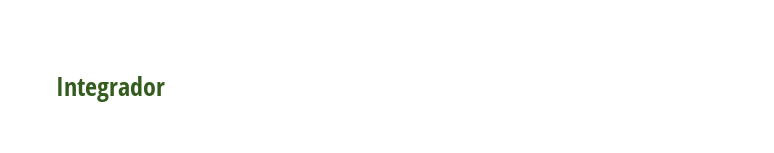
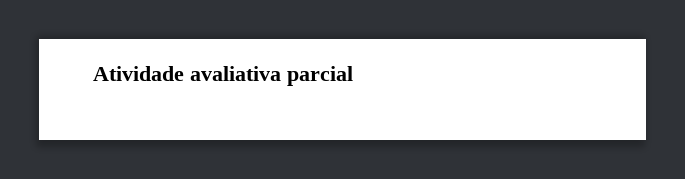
- Integrador
+ Atividade avaliativa parcial

